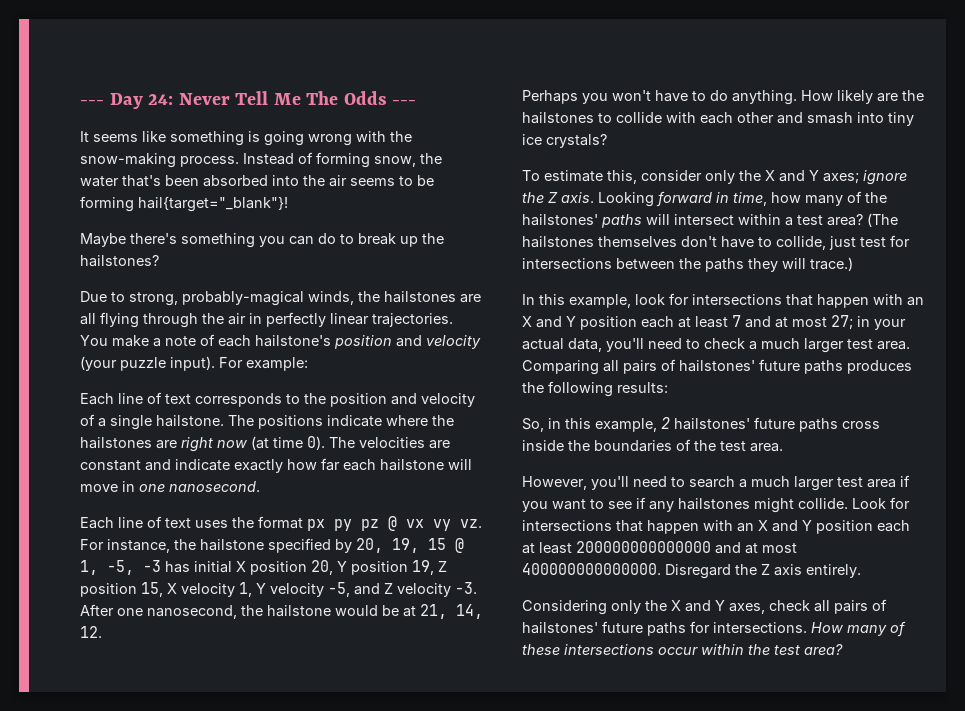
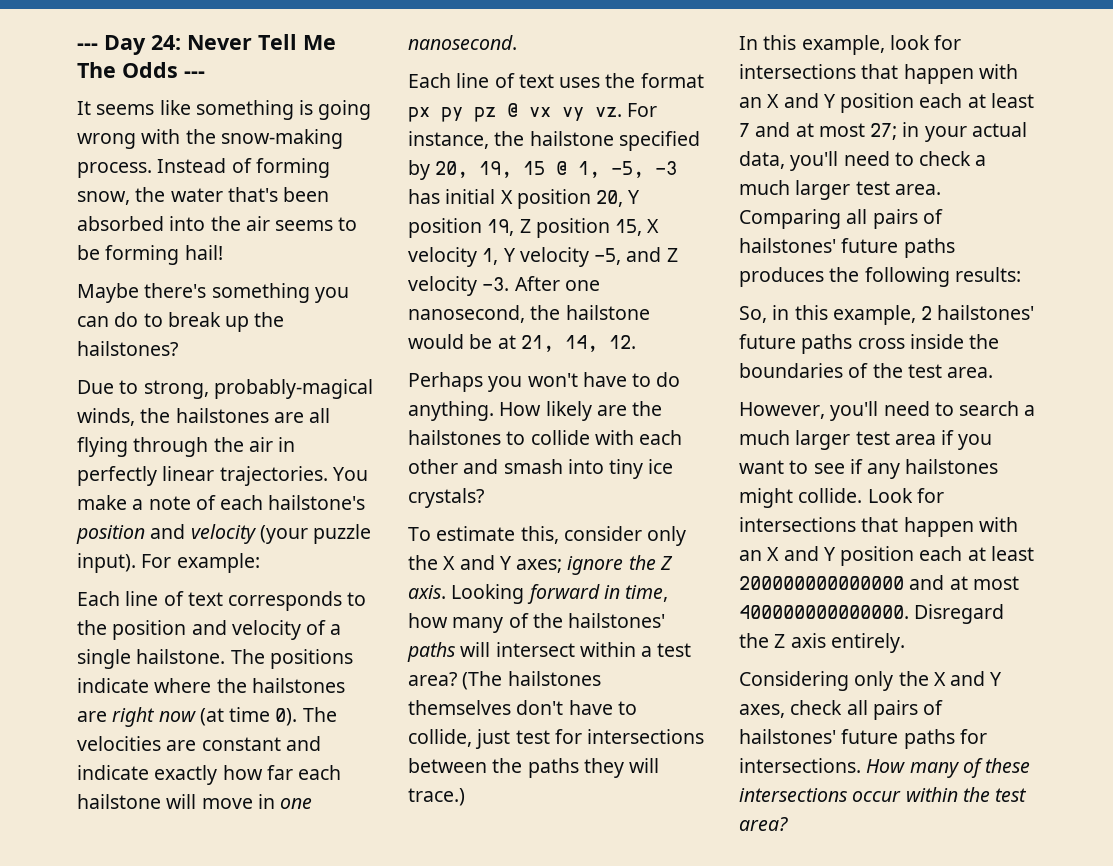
- Instead of forming snow, the water that's been absorbed into the air seems to be forming hail{target="_blank"}!
+ Instead of forming snow, the water that's been absorbed into the air seems to be forming hail!

